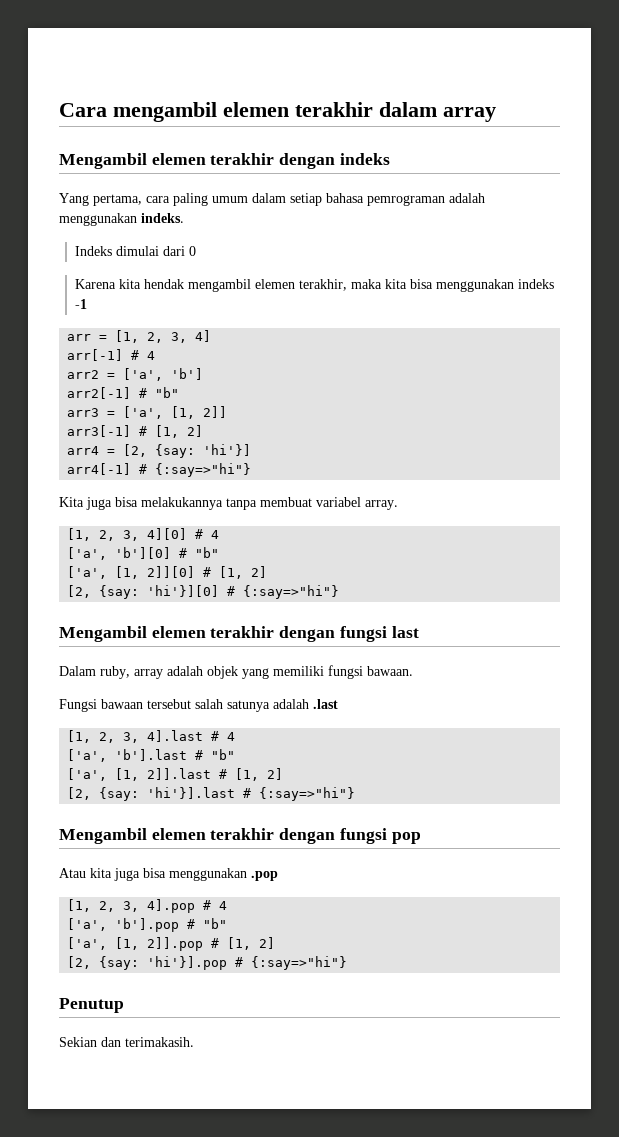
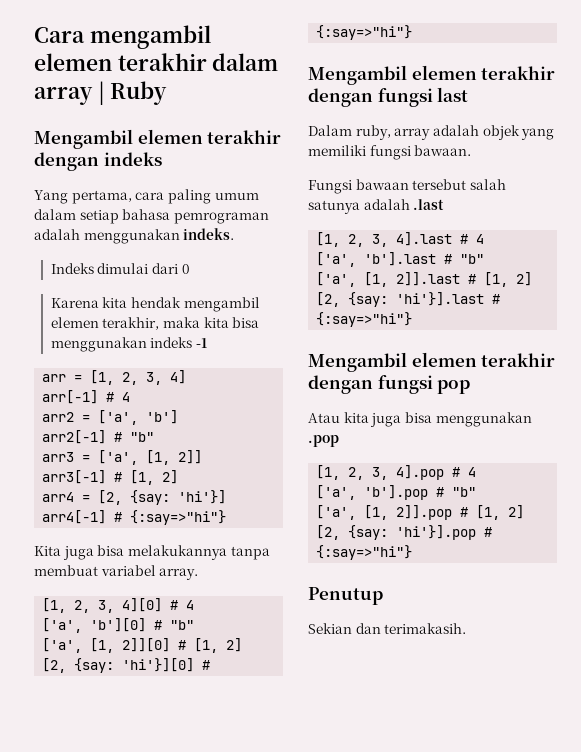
- Cara mengambil elemen terakhir dalam array
+ Cara mengambil elemen terakhir dalam array | Ruby

